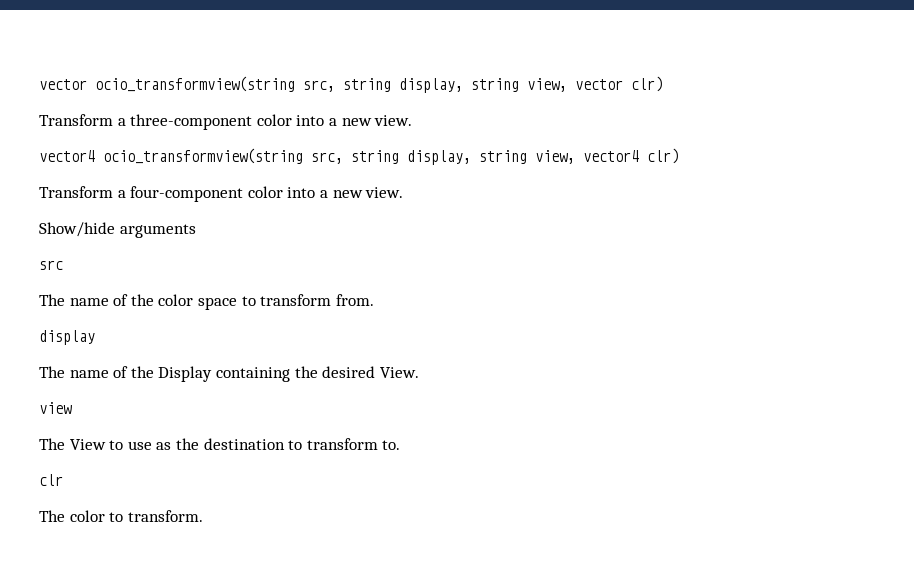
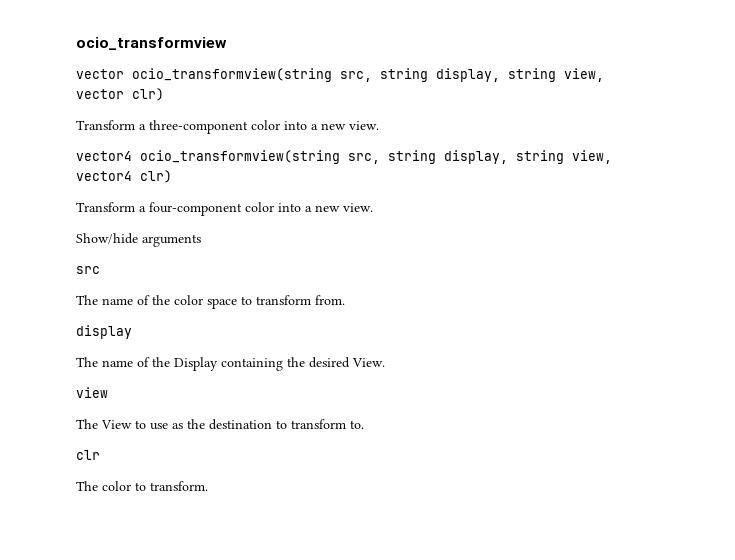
+ ocio_transformview

